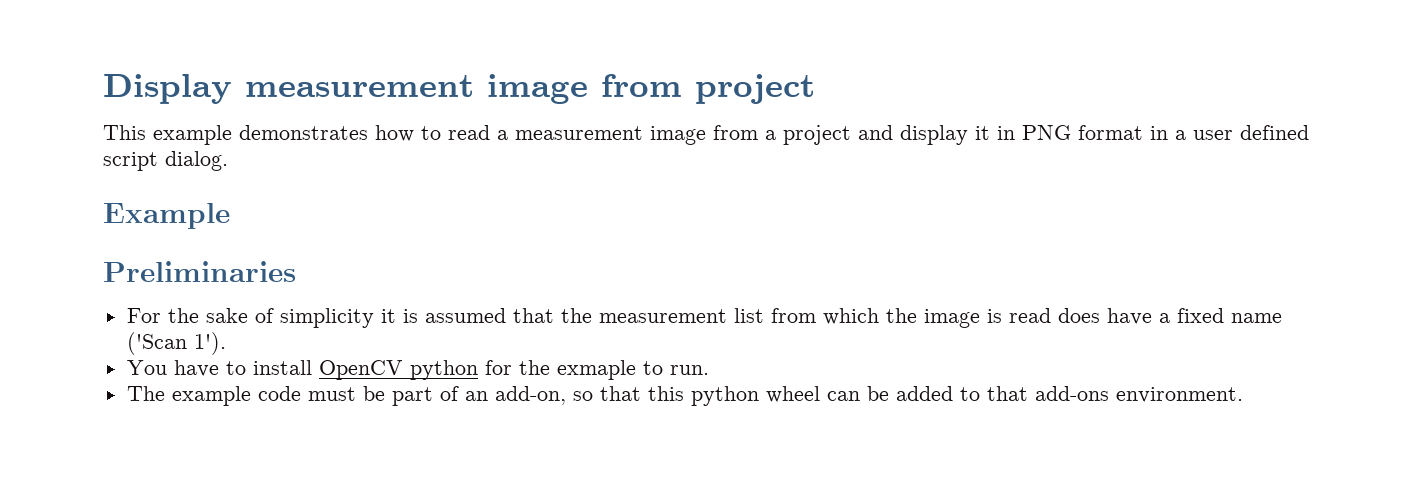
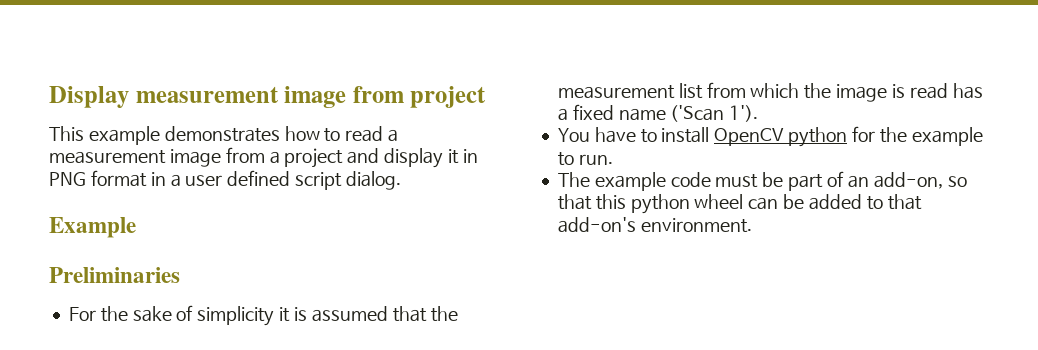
- For the sake of simplicity it is assumed that the measurement list from which the image is read does have a fixed name ('Scan 1').
+ For the sake of simplicity it is assumed that the measurement list from which the image is read has a fixed name ('Scan 1').
- You have to install OpenCV python for the exmaple to run.
+ You have to install OpenCV python for the example to run.
- The example code must be part of an add-on, so that this python wheel can be added to that add-ons environment.
+ The example code must be part of an add-on, so that this python wheel can be added to that add-on's environment.

